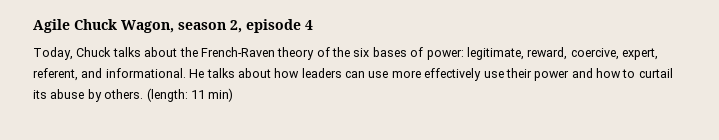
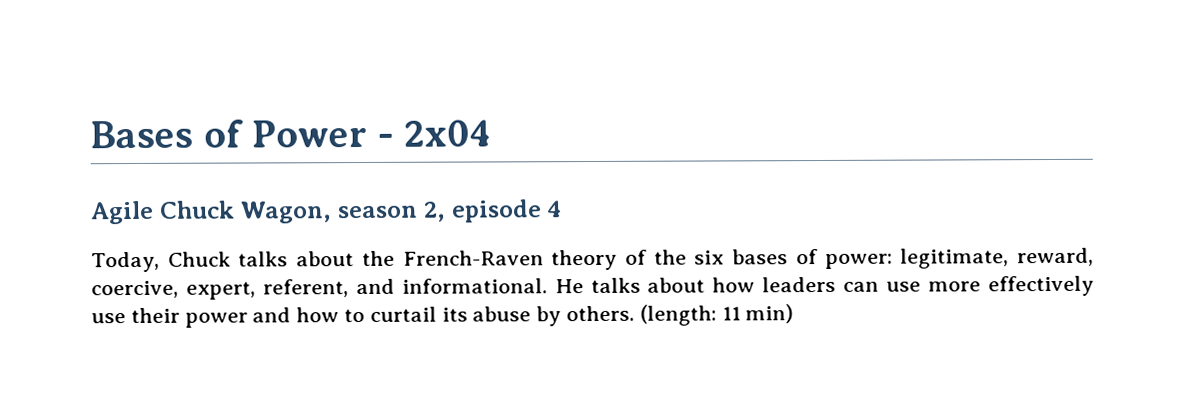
+ Bases of Power - 2x04

